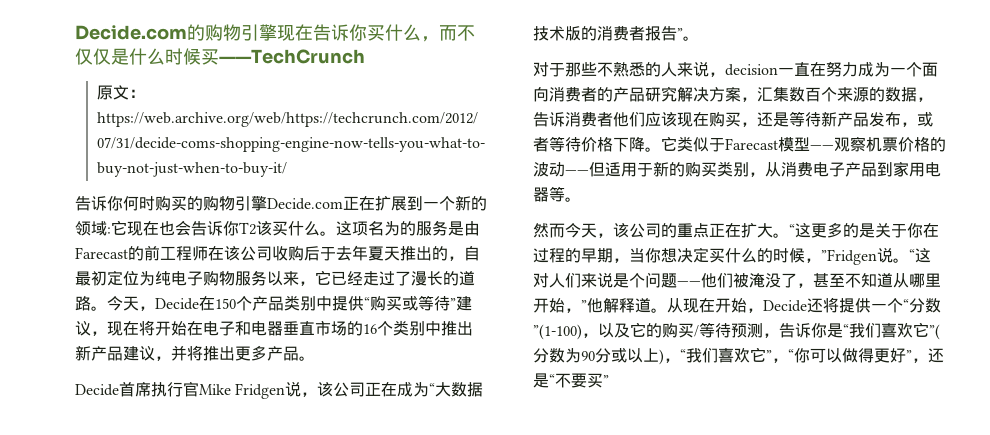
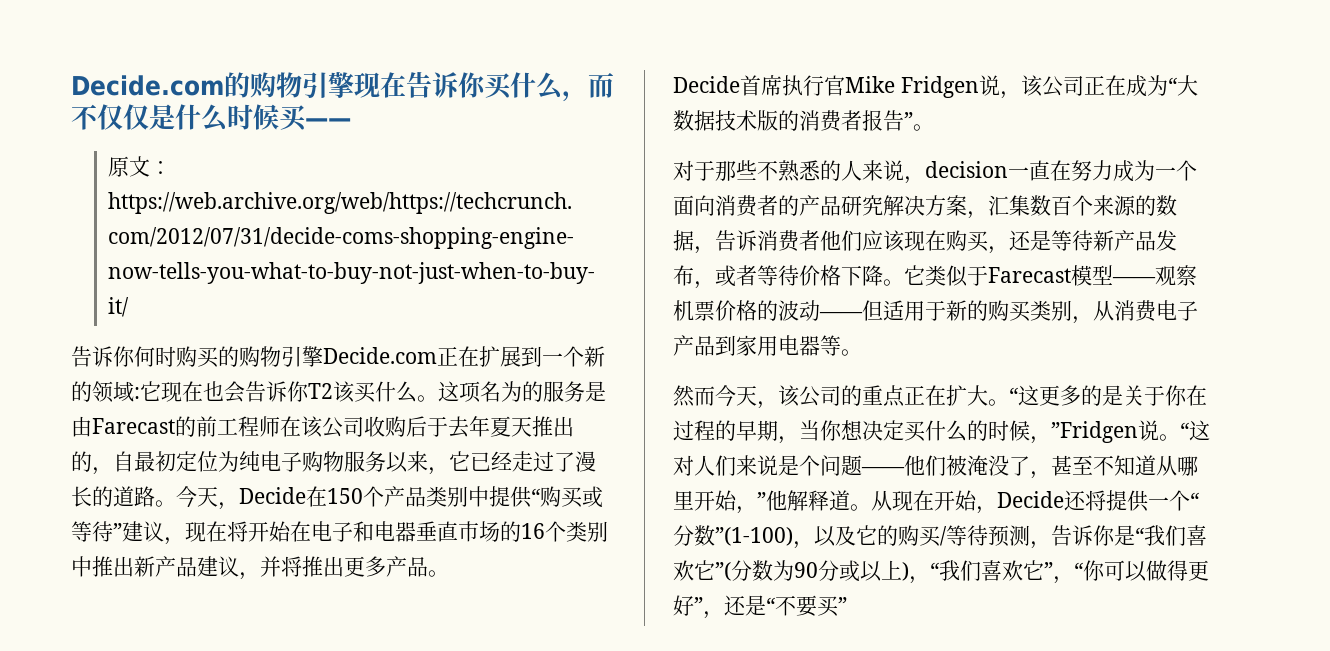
- Decide.com的购物引擎现在告诉你买什么，而不仅仅是什么时候买——TechCrunch
+ Decide.com的购物引擎现在告诉你买什么，而不仅仅是什么时候买——

